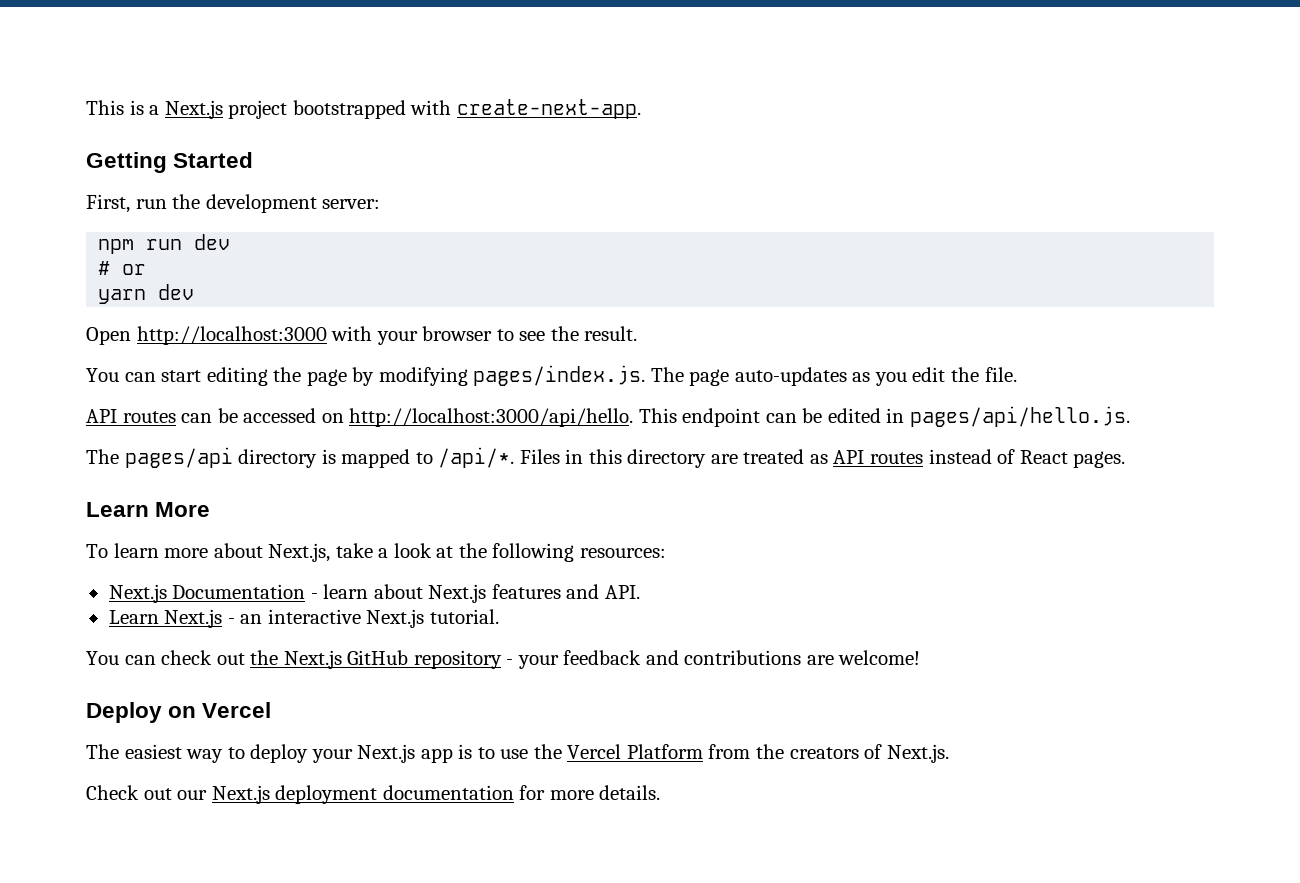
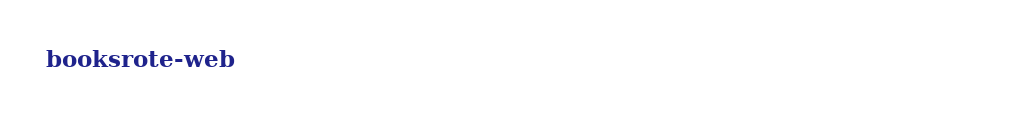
- This is a Next.js project bootstrapped with create-next-app.
- Getting Started
- First, run the development server:
- npm run dev
- # or
- yarn dev
- Open http://localhost:3000 with your browser to see the result.
- You can start editing the page by modifying pages/index.js. The page auto-updates as you edit the file.
- API routes can be accessed on http://localhost:3000/api/hello. This endpoint can be edited in pages/api/hello.js.
- The pages/api directory is mapped to /api/*. Files in this directory are treated as API routes instead of React pages.
- Learn More
- To learn more about Next.js, take a look at the following resources:
- Next.js Documentation - learn about Next.js features and API.
- Learn Next.js - an interactive Next.js tutorial.
- You can check out the Next.js GitHub repository - your feedback and contributions are welcome!
- Deploy on Vercel
- The easiest way to deploy your Next.js app is to use the Vercel Platform from the creators of Next.js.
- Check out our Next.js deployment documentation for more details.
+ booksrote-web

